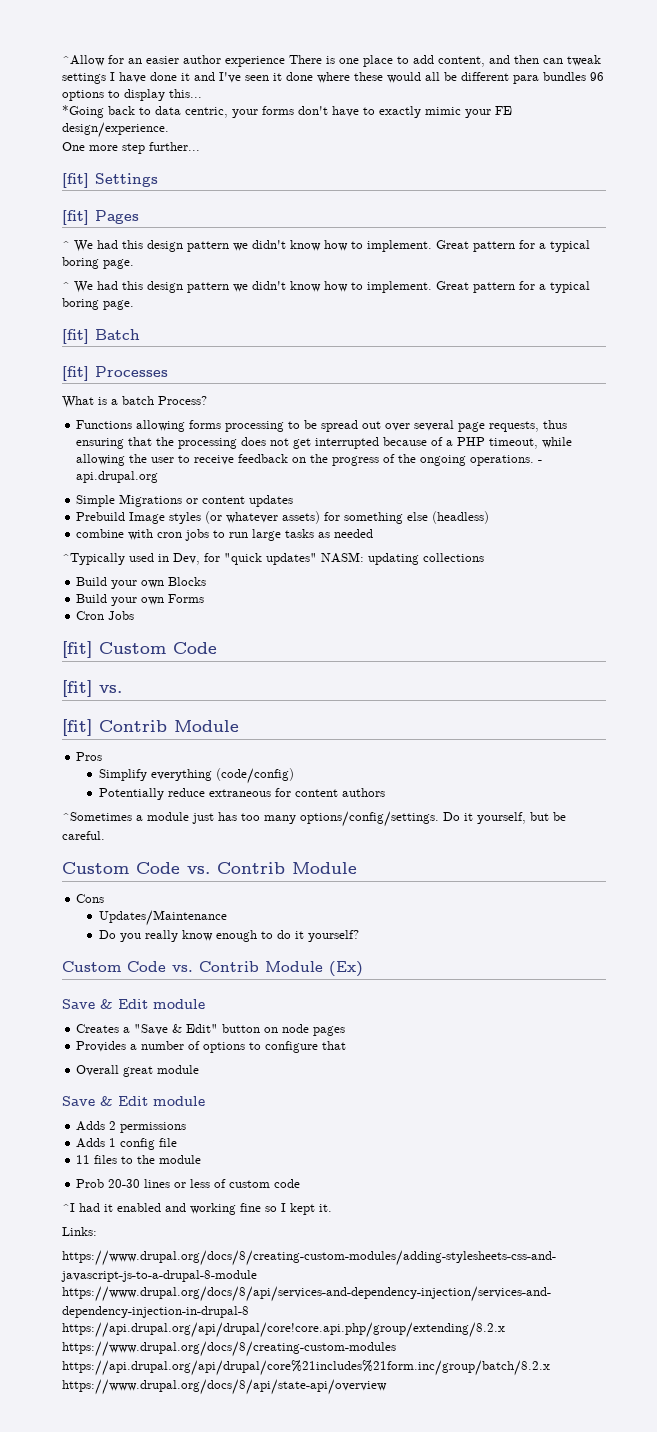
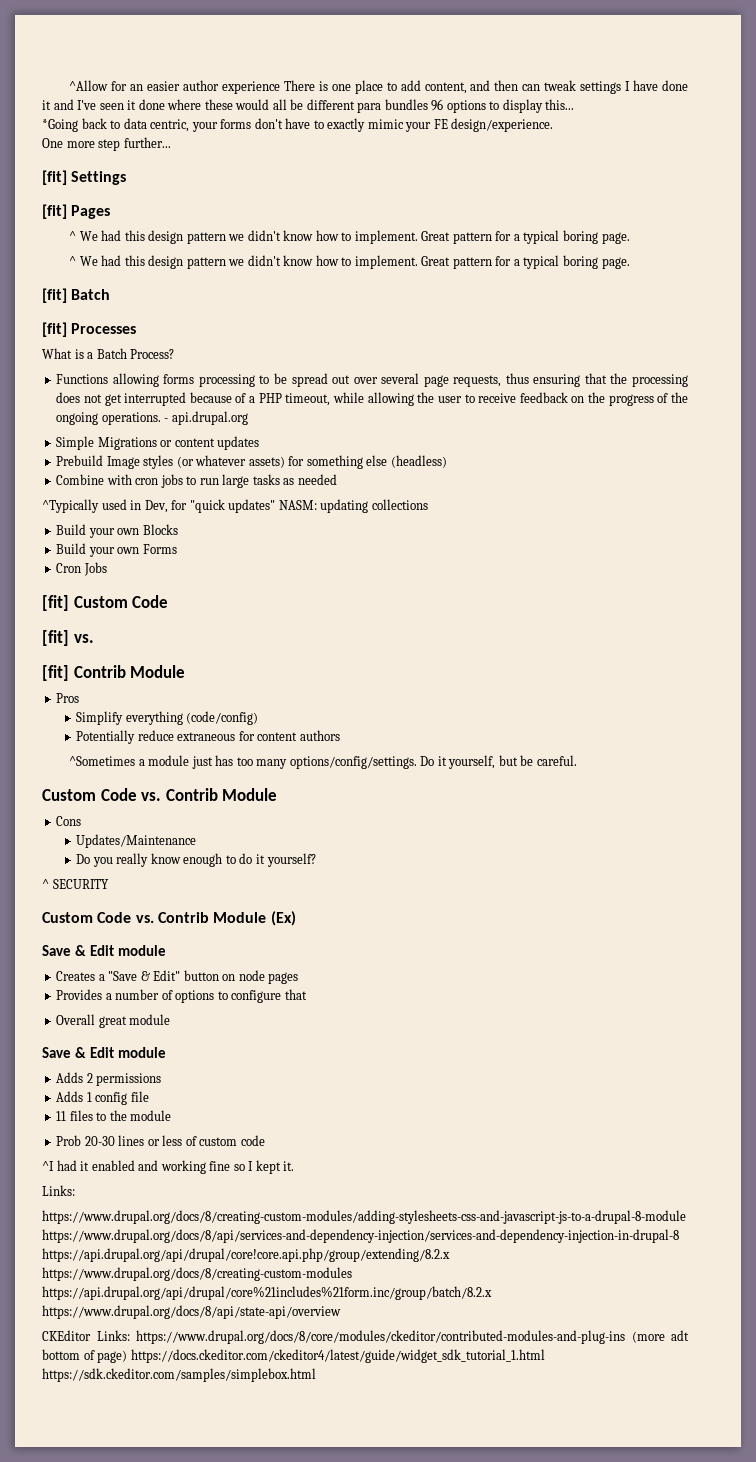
- What is a batch Process?
+ What is a Batch Process?
- combine with cron jobs to run large tasks as needed
+ Combine with cron jobs to run large tasks as needed
+ ^ SECURITY
+ CKEditor Links: https://www.drupal.org/docs/8/core/modules/ckeditor/contributed-modules-and-plug-ins (more adt bottom of page) https://docs.ckeditor.com/ckeditor4/latest/guide/widget_sdk_tutorial_1.html https://sdk.ckeditor.com/samples/simplebox.html

